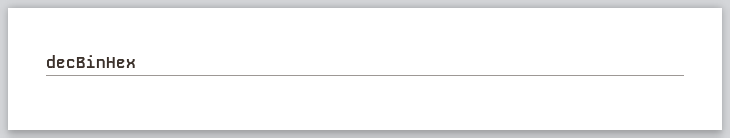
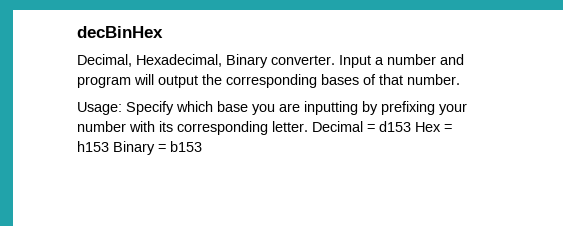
+ Decimal, Hexadecimal, Binary converter. Input a number and program will output the corresponding bases of that number.
+ Usage: Specify which base you are inputting by prefixing your number with its corresponding letter. Decimal = d153 Hex = h153 Binary = b153

